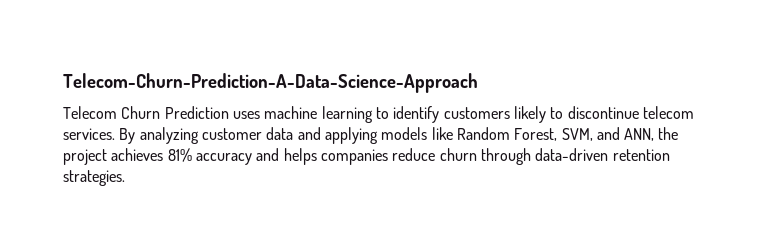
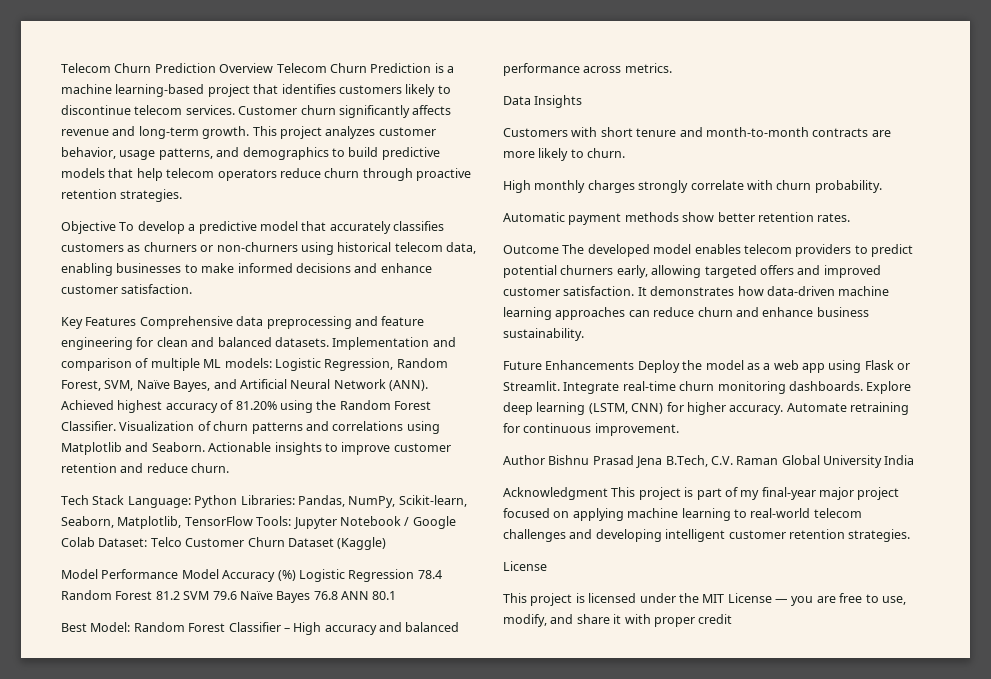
- Telecom-Churn-Prediction-A-Data-Science-Approach
- Telecom Churn Prediction uses machine learning to identify customers likely to discontinue telecom services.
+ Telecom Churn Prediction Overview Telecom Churn Prediction is a machine learning-based project that identifies customers likely to discontinue telecom services.
- By analyzing customer data and applying models like Random Forest, SVM, and ANN, the project achieves 81% accuracy and helps companies reduce churn through data-driven retention strategies.
+ Customer churn significantly affects revenue and long-term growth. This project analyzes customer behavior, usage patterns, and demographics to build predictive models that help telecom operators reduce churn through proactive retention strategies.
+ Objective To develop a predictive model that accurately classifies customers as churners or non-churners using historical telecom data, enabling businesses to make informed decisions and enhance customer satisfaction.
+ Key Features Comprehensive data preprocessing and feature engineering for clean and balanced datasets. Implementation and comparison of multiple ML models: Logistic Regression, Random Forest, SVM, Naïve Bayes, and Artificial Neural Network (ANN). Achieved highest accuracy of 81.20% using the Random Forest Classifier. Visualization of churn patterns and correlations using Matplotlib and Seaborn. Actionable insights to improve customer retention and reduce churn.
+ Tech Stack Language: Python Libraries: Pandas, NumPy, Scikit-learn, Seaborn, Matplotlib, TensorFlow Tools: Jupyter Notebook / Google Colab Dataset: Telco Customer Churn Dataset (Kaggle)
+ Model Performance Model Accuracy (%) Logistic Regression 78.4 Random Forest 81.2 SVM 79.6 Naïve Bayes 76.8 ANN 80.1
+ Best Model: Random Forest Classifier – High accuracy and balanced performance across metrics.
+ Data Insights
+ Customers with short tenure and month-to-month contracts are more likely to churn.
+ High monthly charges strongly correlate with churn probability.
+ Automatic payment methods show better retention rates.
+ Outcome The developed model enables telecom providers to predict potential churners early, allowing targeted offers and improved customer satisfaction. It demonstrates how data-driven machine learning approaches can reduce churn and enhance business sustainability.
+ Future Enhancements Deploy the model as a web app using Flask or Streamlit. Integrate real-time churn monitoring dashboards. Explore deep learning (LSTM, CNN) for higher accuracy. Automate retraining for continuous improvement.
+ Author Bishnu Prasad Jena B.Tech, C.V. Raman Global University India
+ Acknowledgment This project is part of my final-year major project focused on applying machine learning to real-world telecom challenges and developing intelligent customer retention strategies.
+ License
+ This project is licensed under the MIT License — you are free to use, modify, and share it with proper credit

